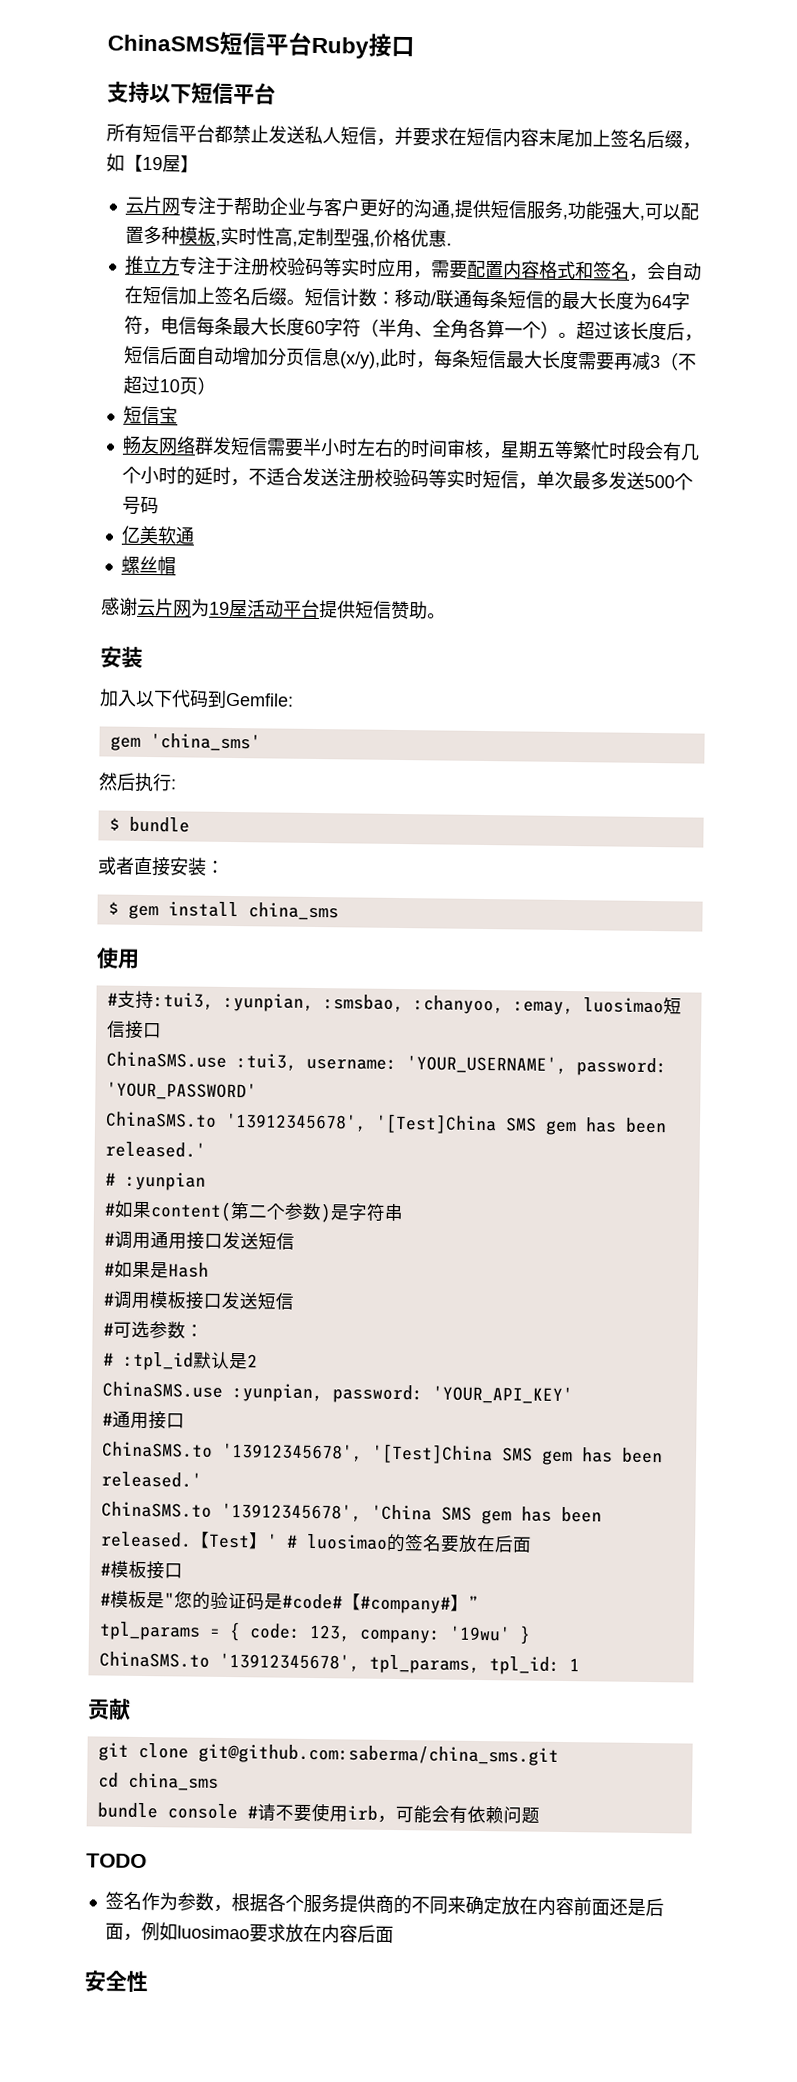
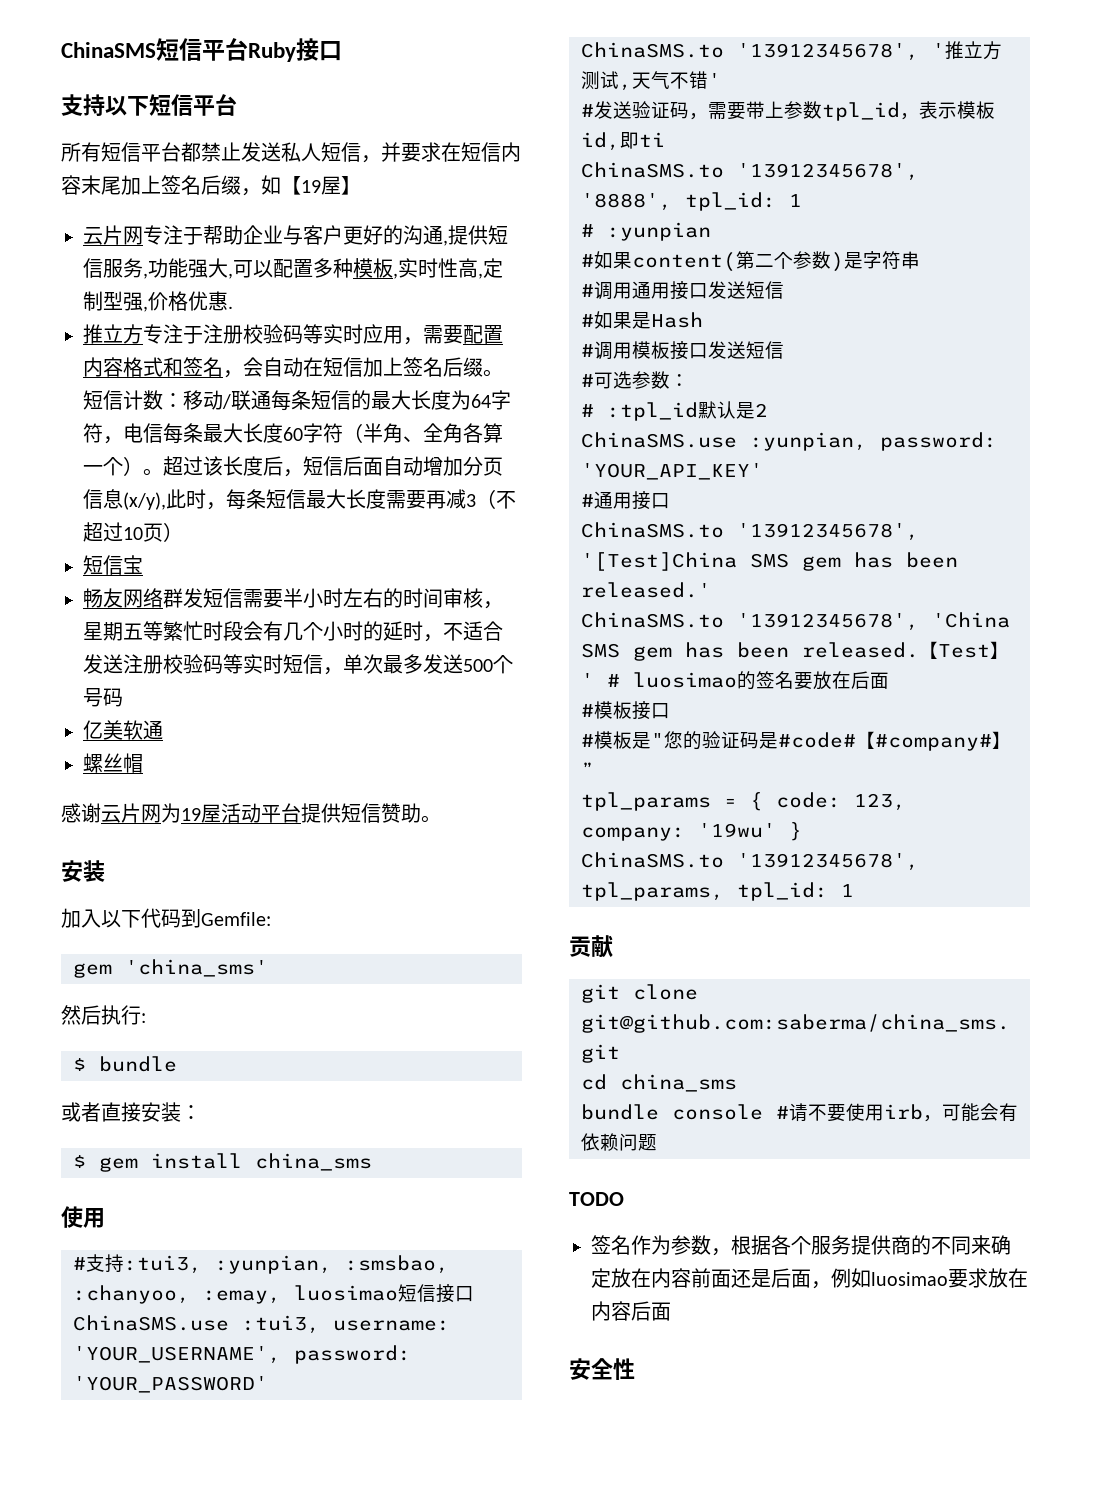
  ChinaSMS.use :tui3, username: 'YOUR_USERNAME', password: 'YOUR_PASSWORD'
- ChinaSMS.to '13912345678', '[Test]China SMS gem has been released.'
+ ChinaSMS.to '13912345678', '推立方测试,天气不错'
+ #发送验证码，需要带上参数tpl_id，表示模板id,即ti
+ ChinaSMS.to '13912345678', '8888', tpl_id: 1

